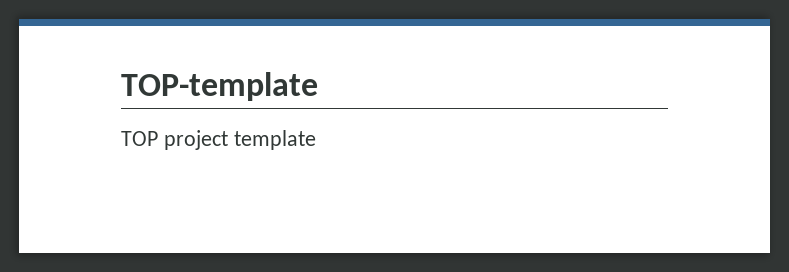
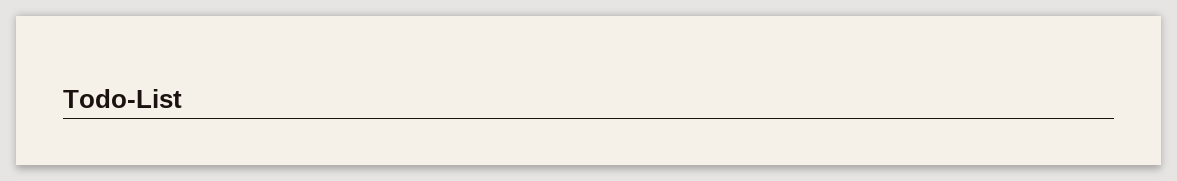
- TOP-template
- TOP project template
+ Todo-List

